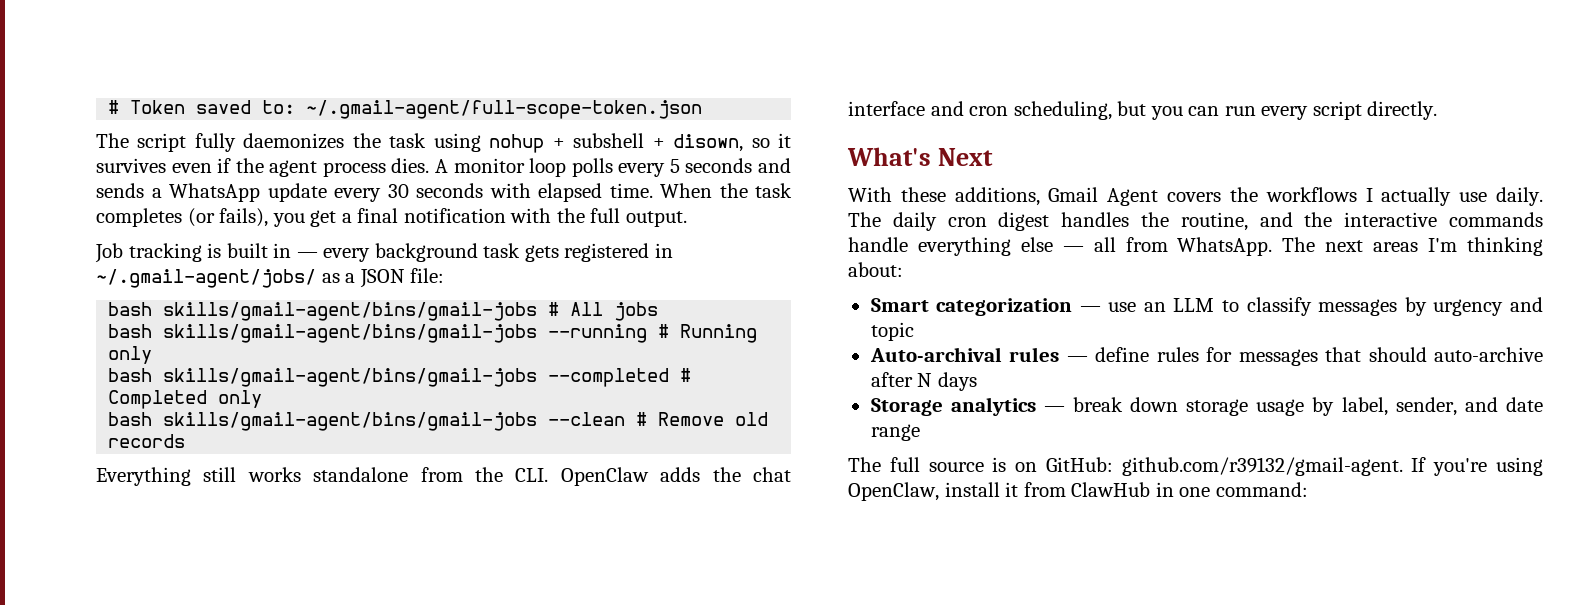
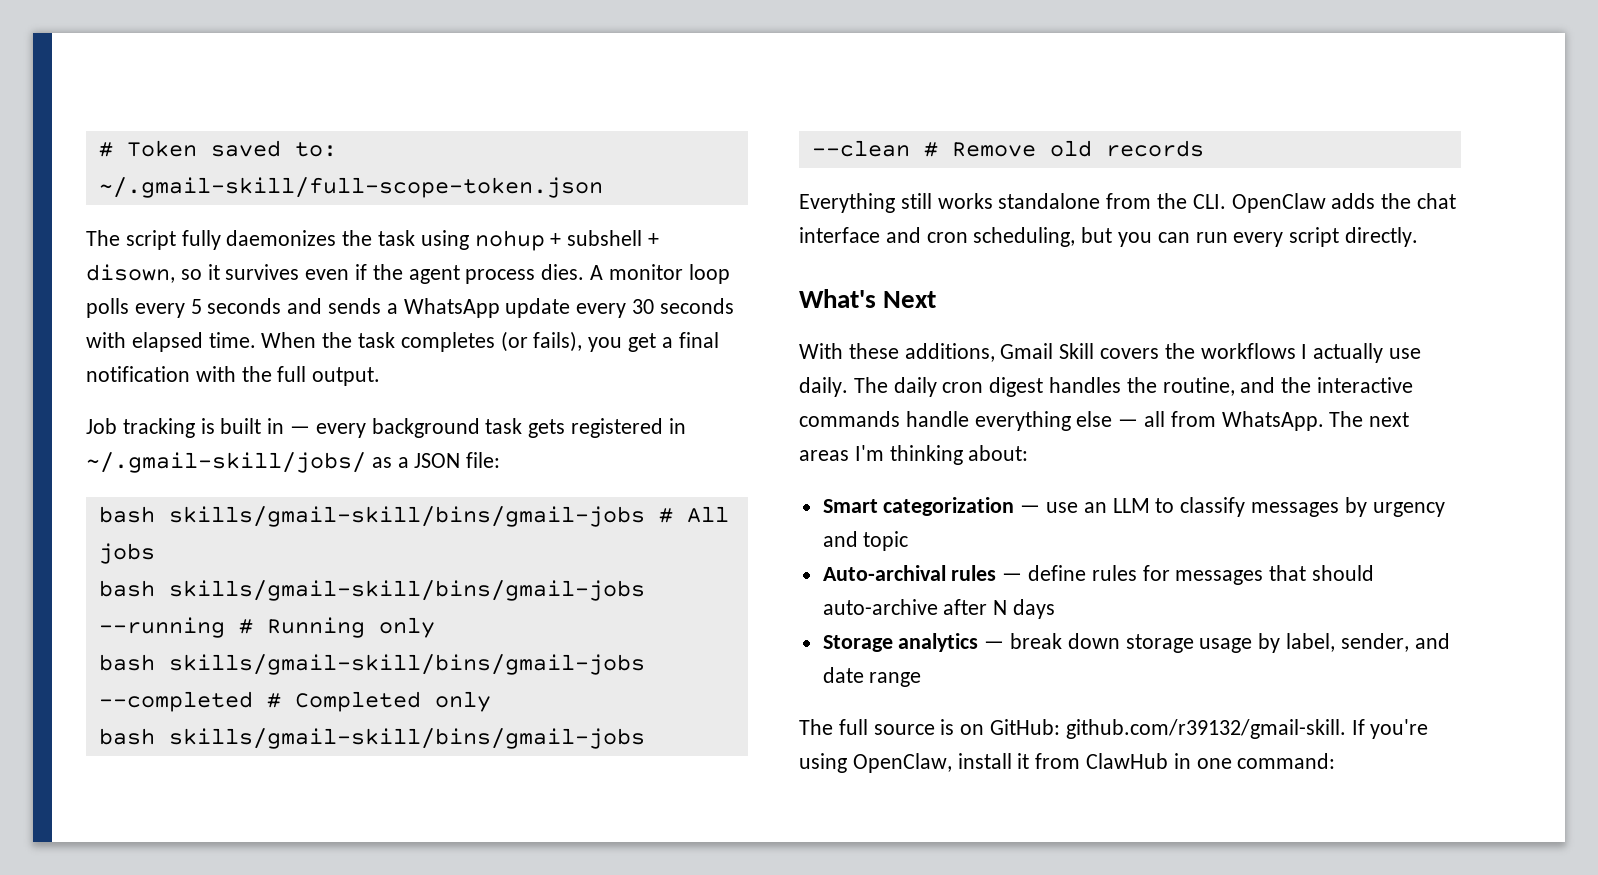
- # Token saved to: ~/.gmail-agent/full-scope-token.json
+ # Token saved to: ~/.gmail-skill/full-scope-token.json
- Job tracking is built in — every background task gets registered in ~/.gmail-agent/jobs/ as a JSON file:
+ Job tracking is built in — every background task gets registered in ~/.gmail-skill/jobs/ as a JSON file:
- bash skills/gmail-agent/bins/gmail-jobs # All jobs
+ bash skills/gmail-skill/bins/gmail-jobs # All jobs
- bash skills/gmail-agent/bins/gmail-jobs --running # Running only
+ bash skills/gmail-skill/bins/gmail-jobs --running # Running only
- bash skills/gmail-agent/bins/gmail-jobs --completed # Completed only
+ bash skills/gmail-skill/bins/gmail-jobs --completed # Completed only
- bash skills/gmail-agent/bins/gmail-jobs --clean # Remove old records
+ bash skills/gmail-skill/bins/gmail-jobs --clean # Remove old records
- With these additions, Gmail Agent covers the workflows I actually use daily.
+ With these additions, Gmail Skill covers the workflows I actually use daily.
- The full source is on GitHub: github.com/r39132/gmail-agent. If you're using OpenClaw, install it from ClawHub in one command:
+ The full source is on GitHub: github.com/r39132/gmail-skill. If you're using OpenClaw, install it from ClawHub in one command:

